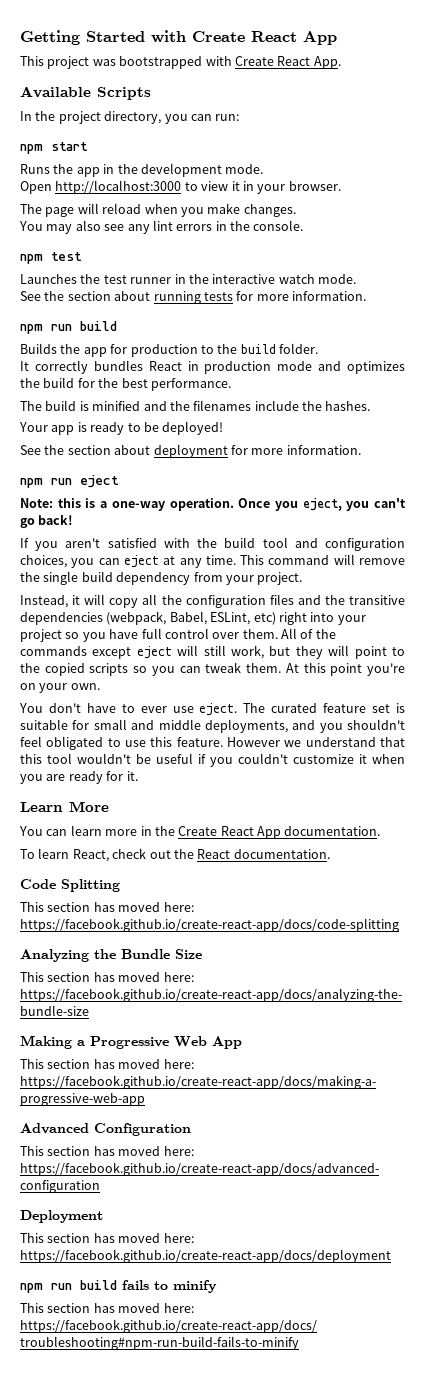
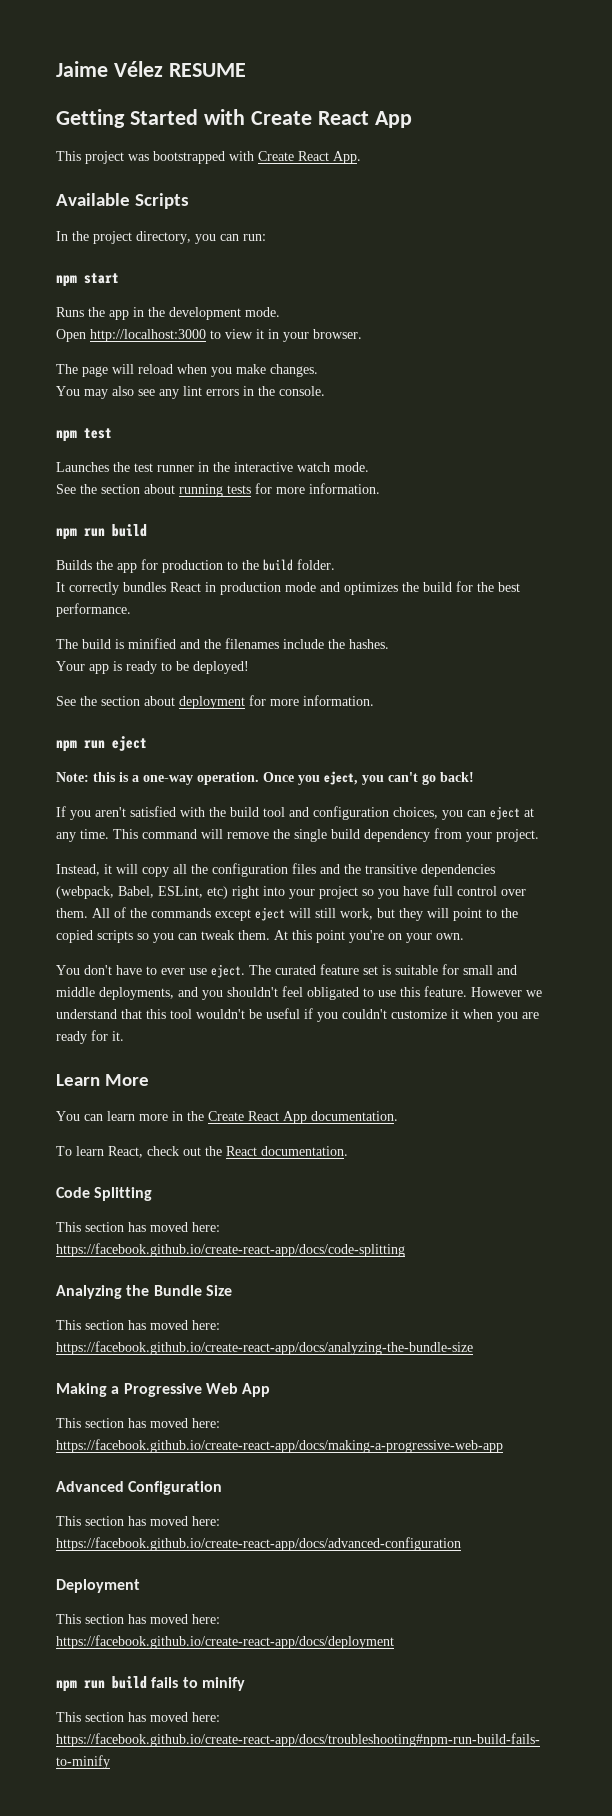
+ Jaime Vélez RESUME

